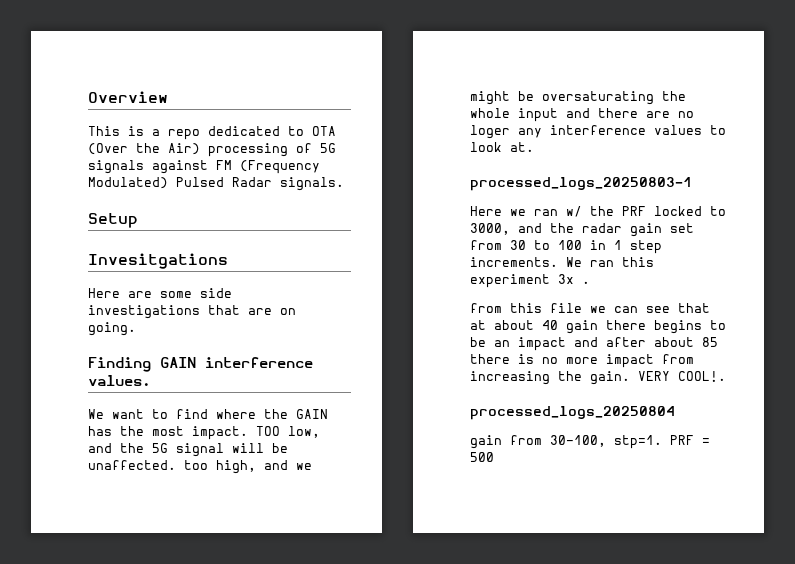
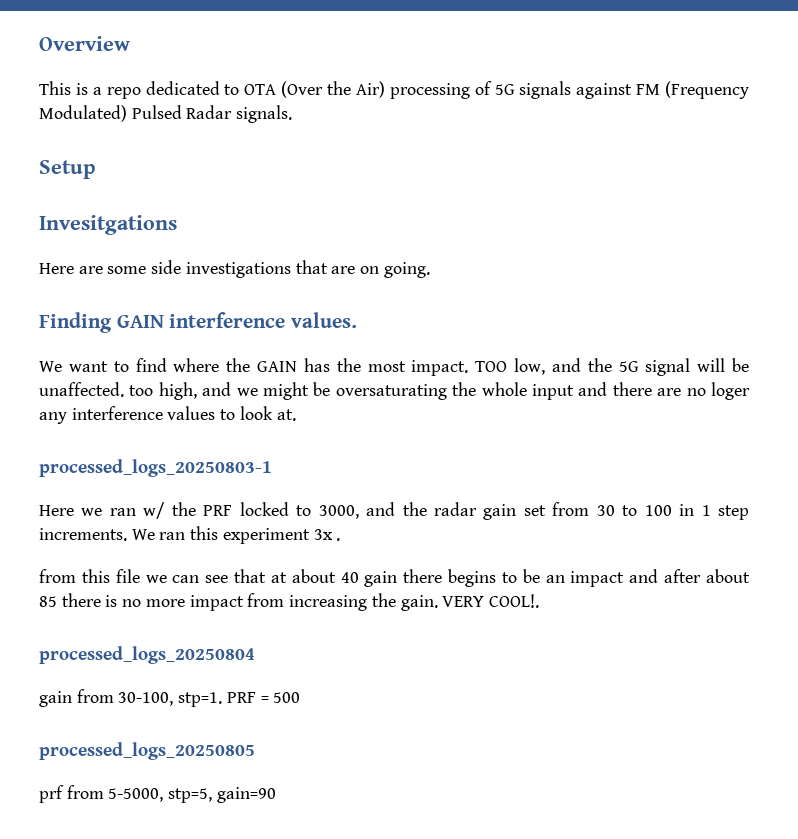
+ processed_logs_20250805
+ prf from 5-5000, stp=5, gain=90

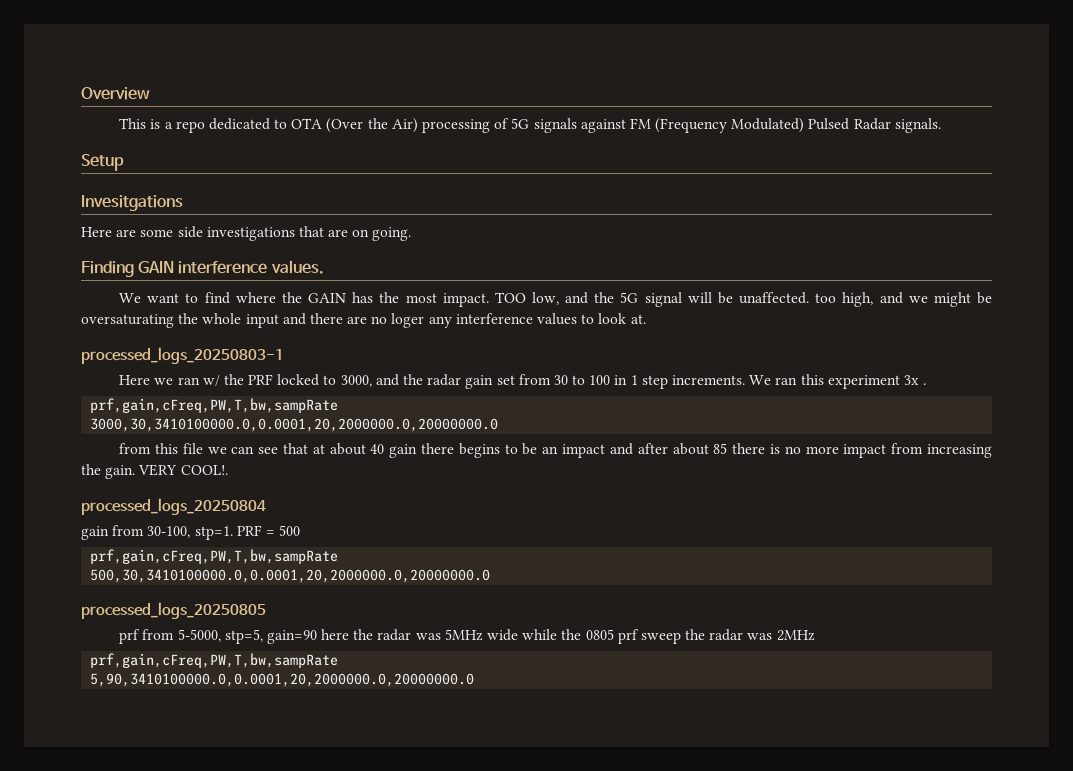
  We ran this experiment 3x .
+ prf,gain,cFreq,PW,T,bw,sampRate
+ 3000,30,3410100000.0,0.0001,20,2000000.0,20000000.0
  PRF = 500
+ prf,gain,cFreq,PW,T,bw,sampRate
+ 500,30,3410100000.0,0.0001,20,2000000.0,20000000.0
- prf from 5-5000, stp=5, gain=90
+ prf from 5-5000, stp=5, gain=90 here the radar was 5MHz wide while the 0805 prf sweep the radar was 2MHz
+ prf,gain,cFreq,PW,T,bw,sampRate
+ 5,90,3410100000.0,0.0001,20,2000000.0,20000000.0

